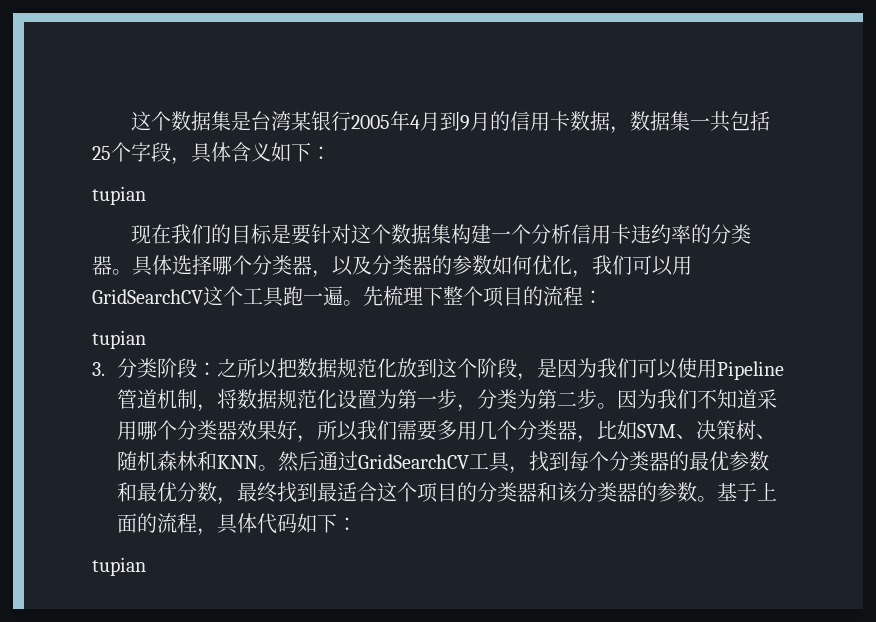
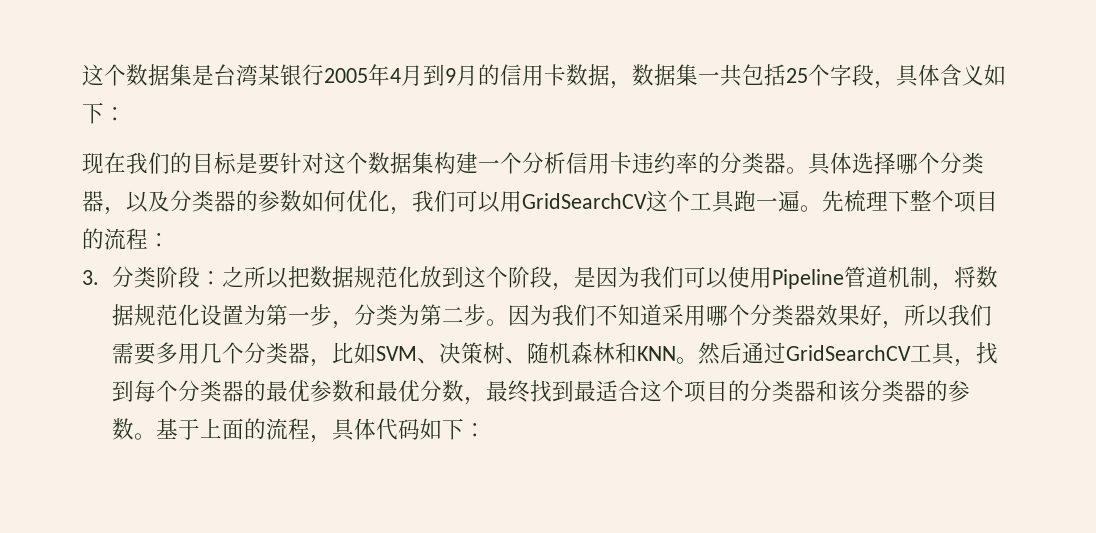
  这个数据集是台湾某银行2005年4月到9月的信用卡数据，数据集一共包括25个字段，具体含义如下：
- tupian
  先梳理下整个项目的流程：
- tupian
  基于上面的流程，具体代码如下：
- tupian

